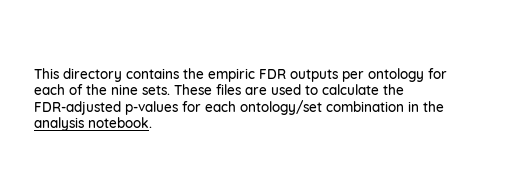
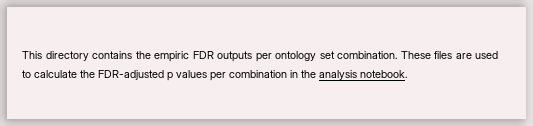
- This directory contains the empiric FDR outputs per ontology for each of the nine sets.
+ This directory contains the empiric FDR outputs per ontology set combination.
- These files are used to calculate the FDR-adjusted p-values for each ontology/set combination in the analysis notebook.
+ These files are used to calculate the FDR-adjusted p values per combination in the analysis notebook.

